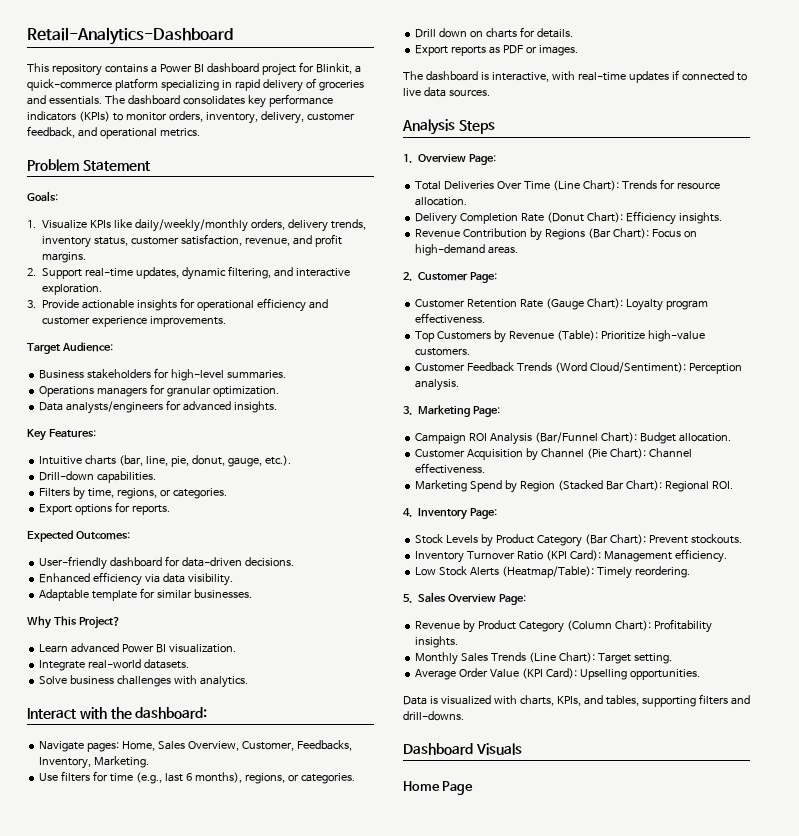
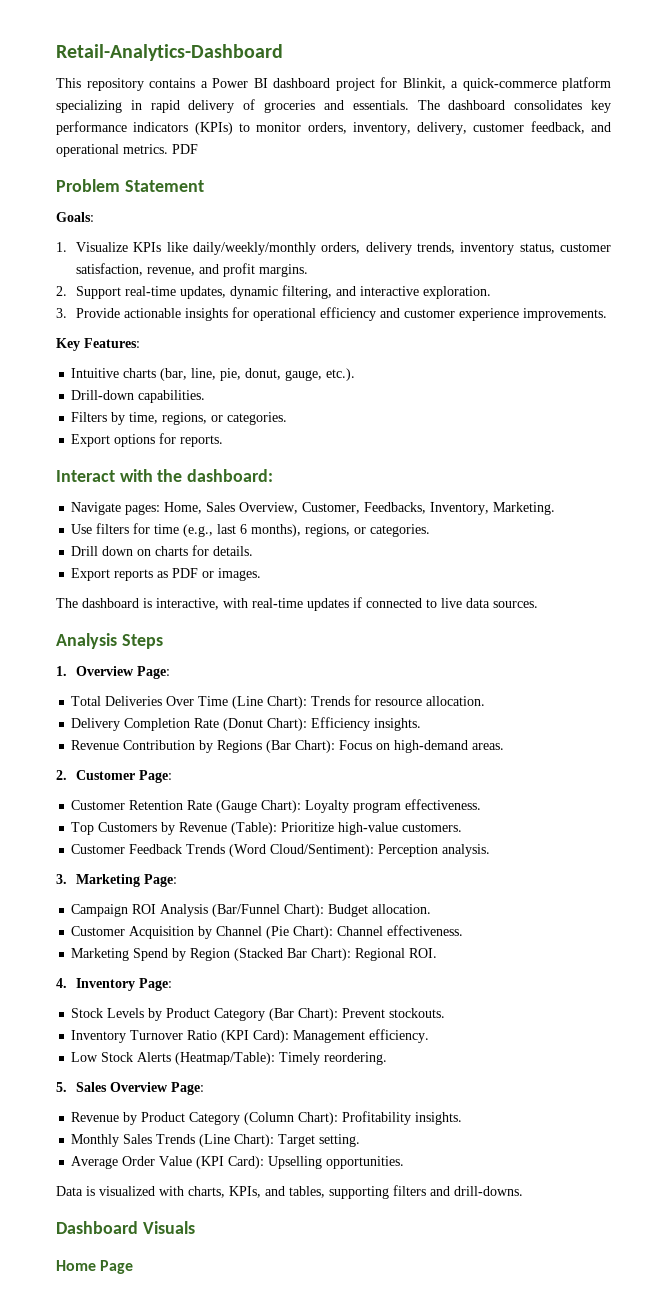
- The dashboard consolidates key performance indicators (KPIs) to monitor orders, inventory, delivery, customer feedback, and operational metrics.
+ The dashboard consolidates key performance indicators (KPIs) to monitor orders, inventory, delivery, customer feedback, and operational metrics. PDF
- Target Audience:
- Business stakeholders for high-level summaries.
- Operations managers for granular optimization.
- Data analysts/engineers for advanced insights.
- Expected Outcomes:
- User-friendly dashboard for data-driven decisions.
- Enhanced efficiency via data visibility.
- Adaptable template for similar businesses.
- Why This Project?
- Learn advanced Power BI visualization.
- Integrate real-world datasets.
- Solve business challenges with analytics.

